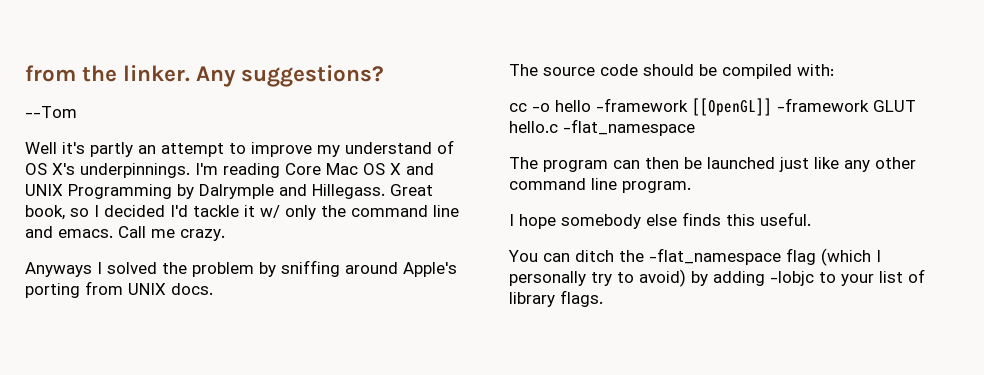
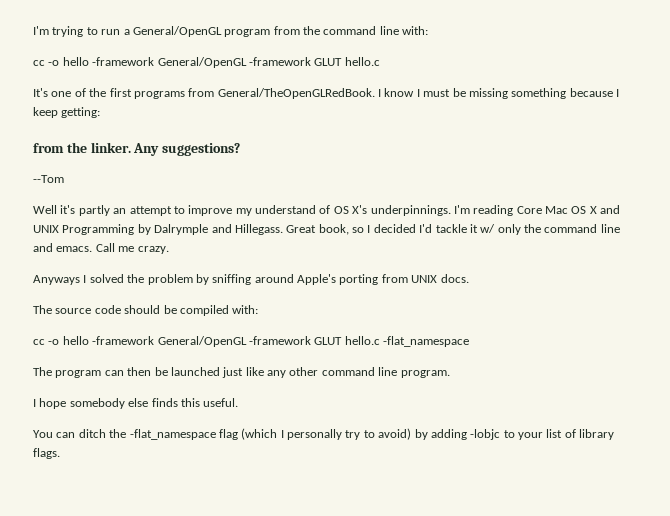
+ I'm trying to run a General/OpenGL program from the command line with:
+ cc -o hello -framework General/OpenGL -framework GLUT hello.c
+ It's one of the first programs from General/TheOpenGLRedBook. I know I must be missing something because I keep getting:
- cc -o hello -framework [[OpenGL]] -framework GLUT hello.c -flat_namespace
+ cc -o hello -framework General/OpenGL -framework GLUT hello.c -flat_namespace

